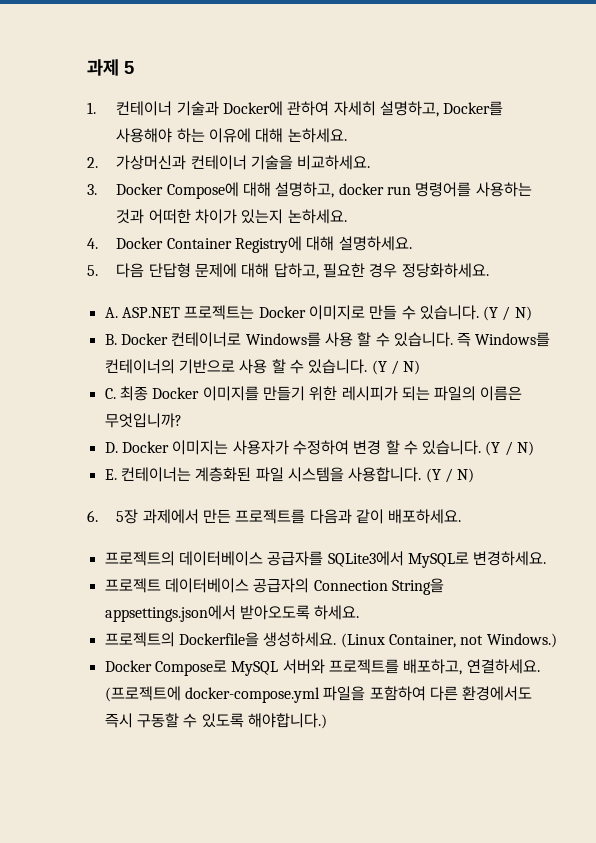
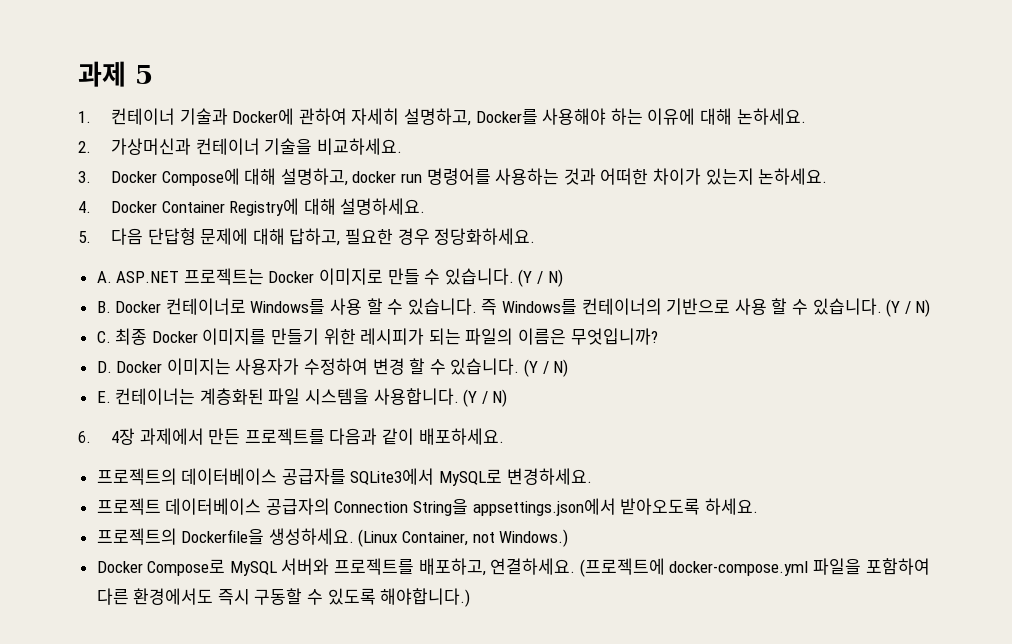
- 6. 5장 과제에서 만든 프로젝트를 다음과 같이 배포하세요.
+ 6. 4장 과제에서 만든 프로젝트를 다음과 같이 배포하세요.

